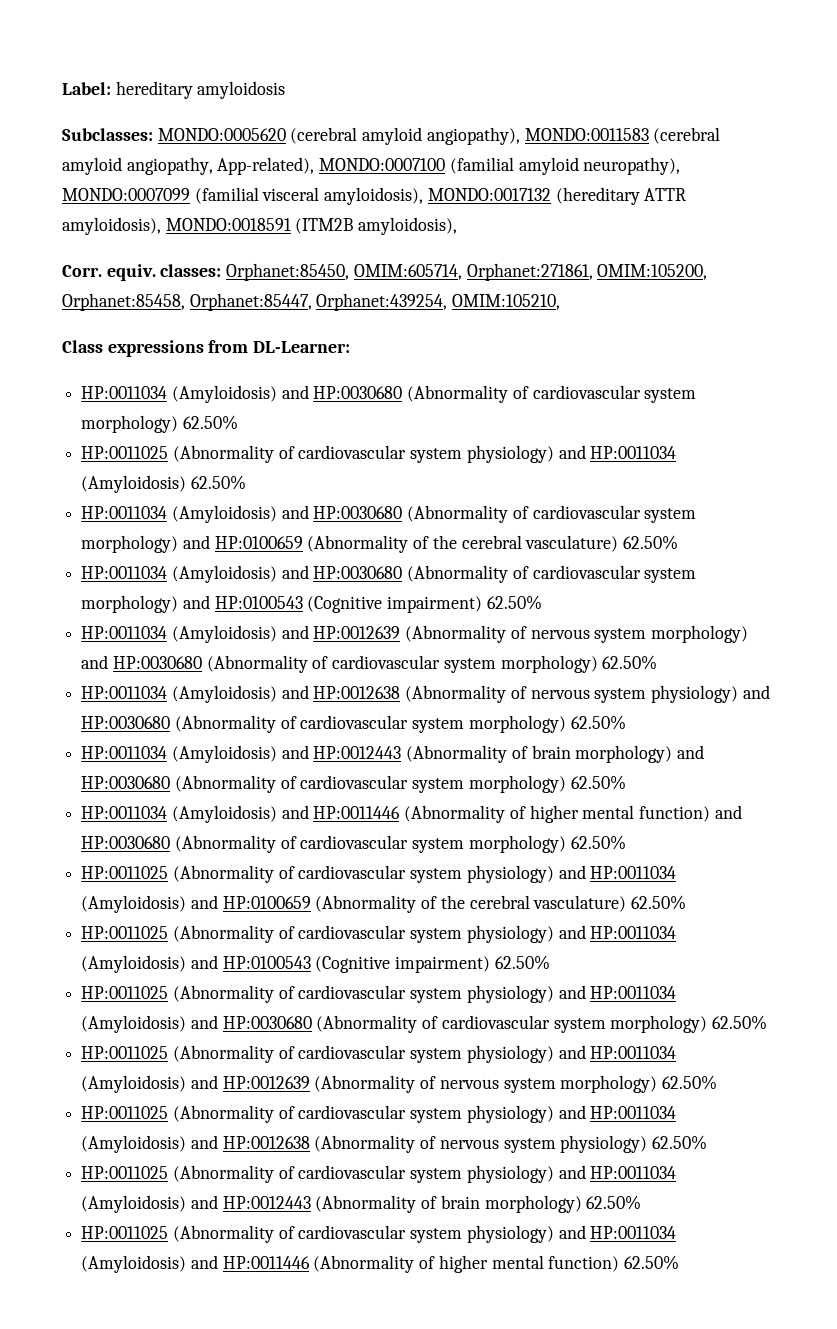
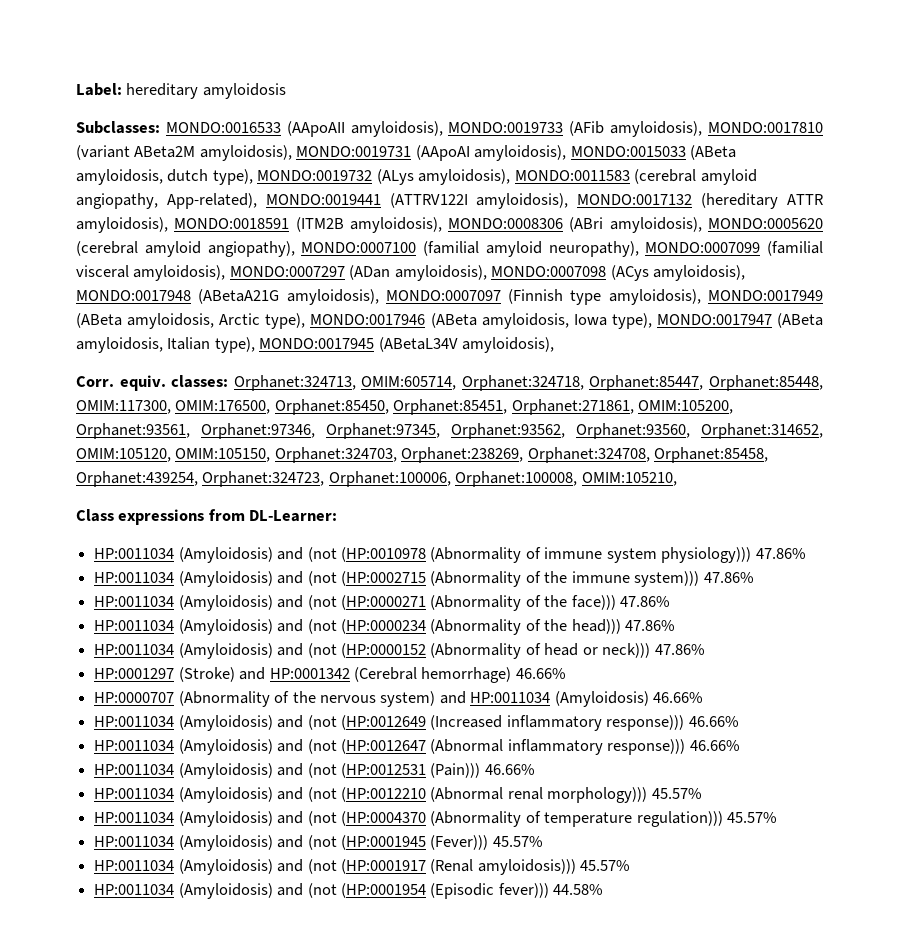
- Subclasses: MONDO:0005620 (cerebral amyloid angiopathy), MONDO:0011583 (cerebral amyloid angiopathy, App-related), MONDO:0007100 (familial amyloid neuropathy), MONDO:0007099 (familial visceral amyloidosis), MONDO:0017132 (hereditary ATTR amyloidosis), MONDO:0018591 (ITM2B amyloidosis),
- Corr. equiv. classes: Orphanet:85450, OMIM:605714, Orphanet:271861, OMIM:105200, Orphanet:85458, Orphanet:85447, Orphanet:439254, OMIM:105210,
+ Subclasses: MONDO:0016533 (AApoAII amyloidosis), MONDO:0019733 (AFib amyloidosis), MONDO:0017810 (variant ABeta2M amyloidosis), MONDO:0019731 (AApoAI amyloidosis), MONDO:0015033 (ABeta amyloidosis, dutch type), MONDO:0019732 (ALys amyloidosis), MONDO:0011583 (cerebral amyloid angiopathy, App-related), MONDO:0019441 (ATTRV122I amyloidosis), MONDO:0017132 (hereditary ATTR amyloidosis), MONDO:0018591 (ITM2B amyloidosis), MONDO:0008306 (ABri amyloidosis), MONDO:0005620 (cerebral amyloid angiopathy), MONDO:0007100 (familial amyloid neuropathy), MONDO:0007099 (familial visceral amyloidosis), MONDO:0007297 (ADan amyloidosis), MONDO:0007098 (ACys amyloidosis), MONDO:0017948 (ABetaA21G amyloidosis), MONDO:0007097 (Finnish type amyloidosis), MONDO:0017949 (ABeta amyloidosis, Arctic type), MONDO:0017946 (ABeta amyloidosis, Iowa type), MONDO:0017947 (ABeta amyloidosis, Italian type), MONDO:0017945 (ABetaL34V amyloidosis),
+ Corr. equiv. classes: Orphanet:324713, OMIM:605714, Orphanet:324718, Orphanet:85447, Orphanet:85448, OMIM:117300, OMIM:176500, Orphanet:85450, Orphanet:85451, Orphanet:271861, OMIM:105200, Orphanet:93561, Orphanet:97346, Orphanet:97345, Orphanet:93562, Orphanet:93560, Orphanet:314652, OMIM:105120, OMIM:105150, Orphanet:324703, Orphanet:238269, Orphanet:324708, Orphanet:85458, Orphanet:439254, Orphanet:324723, Orphanet:100006, Orphanet:100008, OMIM:105210,
  Class expressions from DL-Learner:
- HP:0011034 (Amyloidosis) and HP:0030680 (Abnormality of cardiovascular system morphology) 62.50%
- HP:0011025 (Abnormality of cardiovascular system physiology) and HP:0011034 (Amyloidosis) 62.50%
- HP:0011034 (Amyloidosis) and HP:0030680 (Abnormality of cardiovascular system morphology) and HP:0100659 (Abnormality of the cerebral vasculature) 62.50%
- HP:0011034 (Amyloidosis) and HP:0030680 (Abnormality of cardiovascular system morphology) and HP:0100543 (Cognitive impairment) 62.50%
- HP:0011034 (Amyloidosis) and HP:0012639 (Abnormality of nervous system morphology) and HP:0030680 (Abnormality of cardiovascular system morphology) 62.50%
- HP:0011034 (Amyloidosis) and HP:0012638 (Abnormality of nervous system physiology) and HP:0030680 (Abnormality of cardiovascular system morphology) 62.50%
- HP:0011034 (Amyloidosis) and HP:0012443 (Abnormality of brain morphology) and HP:0030680 (Abnormality of cardiovascular system morphology) 62.50%
- HP:0011034 (Amyloidosis) and HP:0011446 (Abnormality of higher mental function) and HP:0030680 (Abnormality of cardiovascular system morphology) 62.50%
- HP:0011025 (Abnormality of cardiovascular system physiology) and HP:0011034 (Amyloidosis) and HP:0100659 (Abnormality of the cerebral vasculature) 62.50%
- HP:0011025 (Abnormality of cardiovascular system physiology) and HP:0011034 (Amyloidosis) and HP:0100543 (Cognitive impairment) 62.50%
- HP:0011025 (Abnormality of cardiovascular system physiology) and HP:0011034 (Amyloidosis) and HP:0030680 (Abnormality of cardiovascular system morphology) 62.50%
- HP:0011025 (Abnormality of cardiovascular system physiology) and HP:0011034 (Amyloidosis) and HP:0012639 (Abnormality of nervous system morphology) 62.50%
- HP:0011025 (Abnormality of cardiovascular system physiology) and HP:0011034 (Amyloidosis) and HP:0012638 (Abnormality of nervous system physiology) 62.50%
- HP:0011025 (Abnormality of cardiovascular system physiology) and HP:0011034 (Amyloidosis) and HP:0012443 (Abnormality of brain morphology) 62.50%
- HP:0011025 (Abnormality of cardiovascular system physiology) and HP:0011034 (Amyloidosis) and HP:0011446 (Abnormality of higher mental function) 62.50%
+ HP:0011034 (Amyloidosis) and (not (HP:0010978 (Abnormality of immune system physiology))) 47.86%
+ HP:0011034 (Amyloidosis) and (not (HP:0002715 (Abnormality of the immune system))) 47.86%
+ HP:0011034 (Amyloidosis) and (not (HP:0000271 (Abnormality of the face))) 47.86%
+ HP:0011034 (Amyloidosis) and (not (HP:0000234 (Abnormality of the head))) 47.86%
+ HP:0011034 (Amyloidosis) and (not (HP:0000152 (Abnormality of head or neck))) 47.86%
+ HP:0001297 (Stroke) and HP:0001342 (Cerebral hemorrhage) 46.66%
+ HP:0000707 (Abnormality of the nervous system) and HP:0011034 (Amyloidosis) 46.66%
+ HP:0011034 (Amyloidosis) and (not (HP:0012649 (Increased inflammatory response))) 46.66%
+ HP:0011034 (Amyloidosis) and (not (HP:0012647 (Abnormal inflammatory response))) 46.66%
+ HP:0011034 (Amyloidosis) and (not (HP:0012531 (Pain))) 46.66%
+ HP:0011034 (Amyloidosis) and (not (HP:0012210 (Abnormal renal morphology))) 45.57%
+ HP:0011034 (Amyloidosis) and (not (HP:0004370 (Abnormality of temperature regulation))) 45.57%
+ HP:0011034 (Amyloidosis) and (not (HP:0001945 (Fever))) 45.57%
+ HP:0011034 (Amyloidosis) and (not (HP:0001917 (Renal amyloidosis))) 45.57%
+ HP:0011034 (Amyloidosis) and (not (HP:0001954 (Episodic fever))) 44.58%

